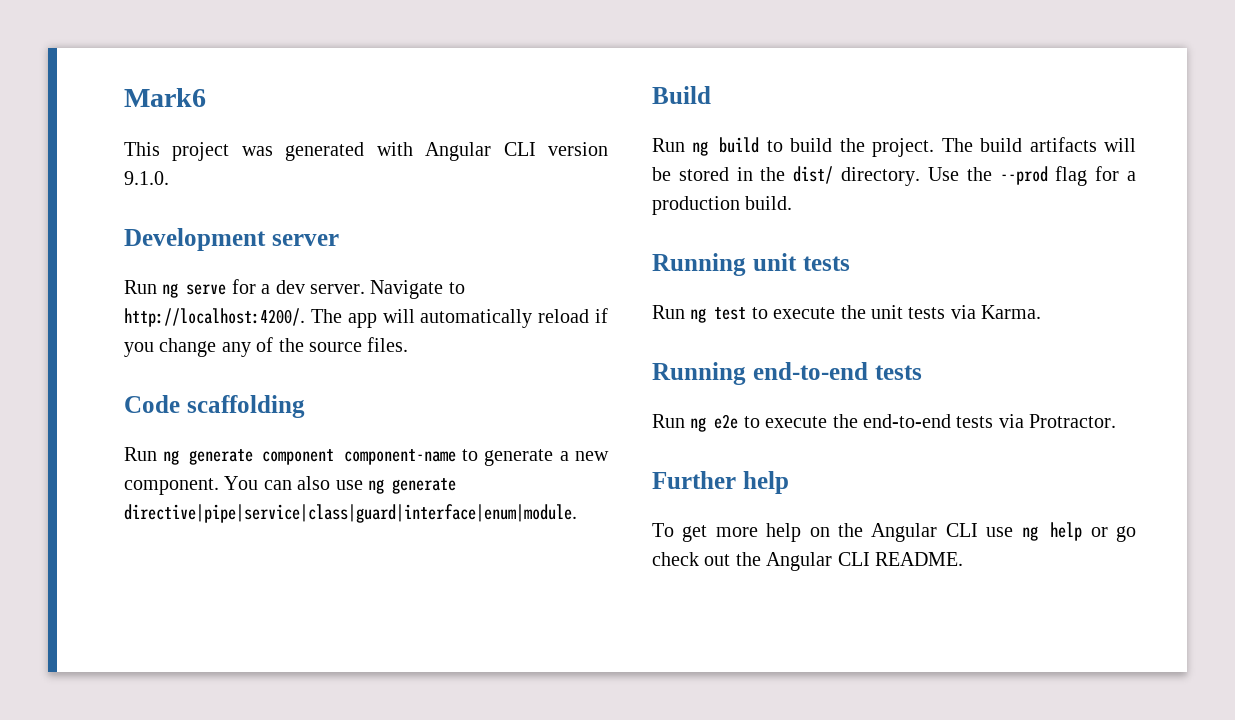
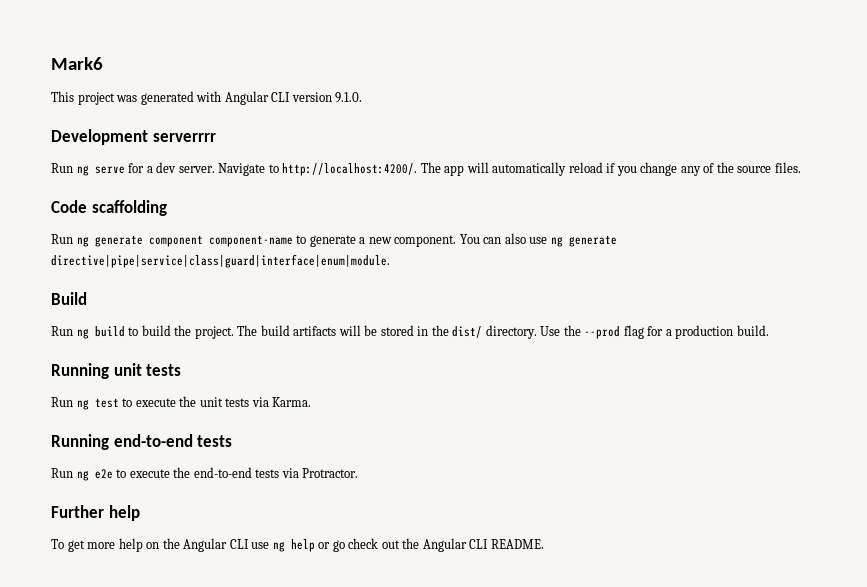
- Development server
+ Development serverrrr

